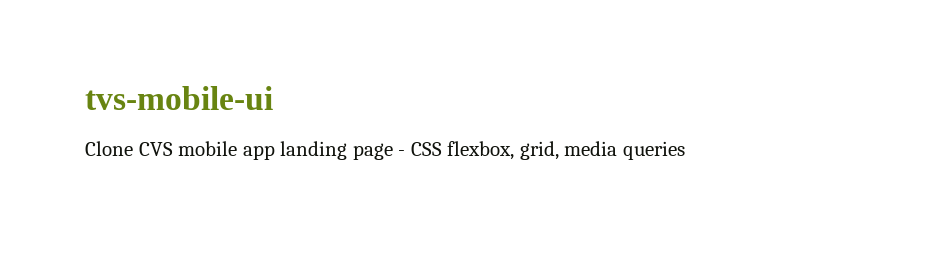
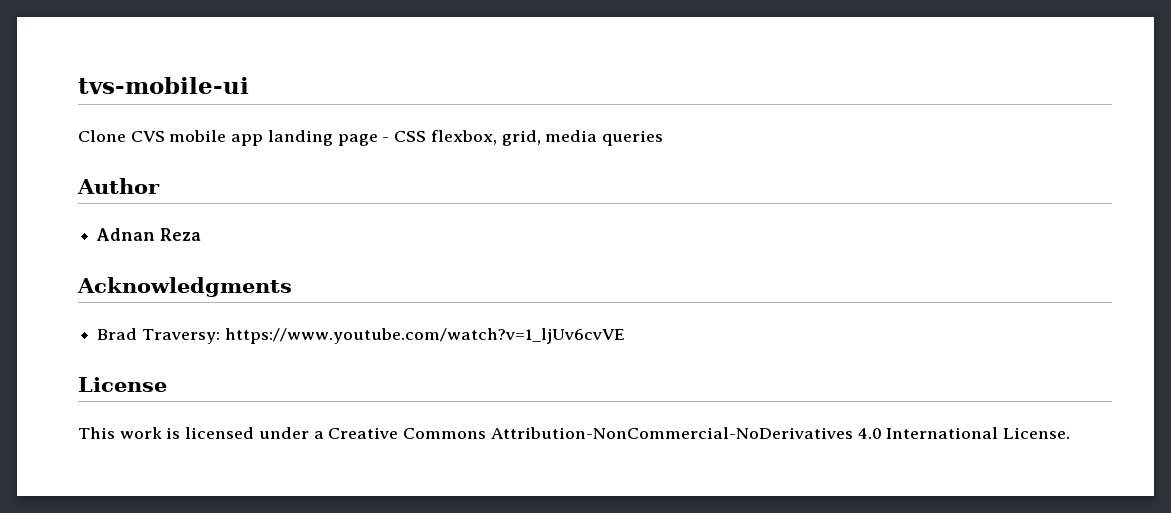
+ Author
+ Adnan Reza
+ Acknowledgments
+ Brad Traversy: https://www.youtube.com/watch?v=1_ljUv6cvVE
+ License
+ This work is licensed under a Creative Commons Attribution-NonCommercial-NoDerivatives 4.0 International License.

